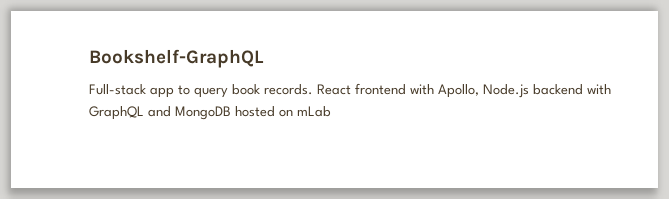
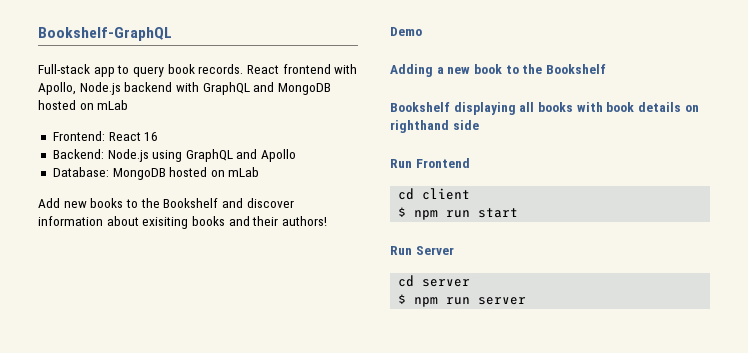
+ Frontend: React 16
+ Backend: Node.js using GraphQL and Apollo
+ Database: MongoDB hosted on mLab
+ Add new books to the Bookshelf and discover information about exisiting books and their authors!
+ Demo
+ Adding a new book to the Bookshelf
+ Bookshelf displaying all books with book details on righthand side
+ Run Frontend
+ cd client
+ $ npm run start
+ Run Server
+ cd server
+ $ npm run server

